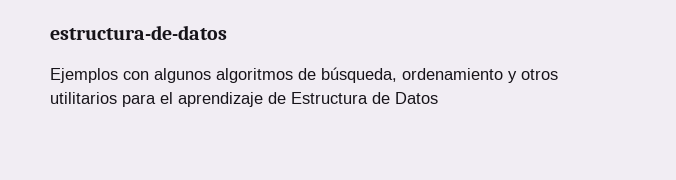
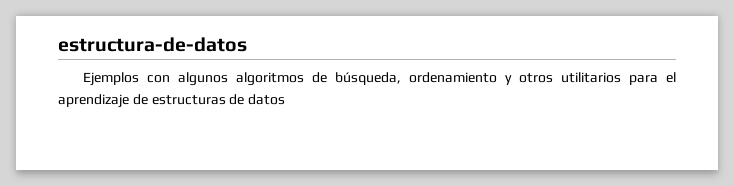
- Ejemplos con algunos algoritmos de búsqueda, ordenamiento y otros utilitarios para el aprendizaje de Estructura de Datos
+ Ejemplos con algunos algoritmos de búsqueda, ordenamiento y otros utilitarios para el aprendizaje de estructuras de datos

